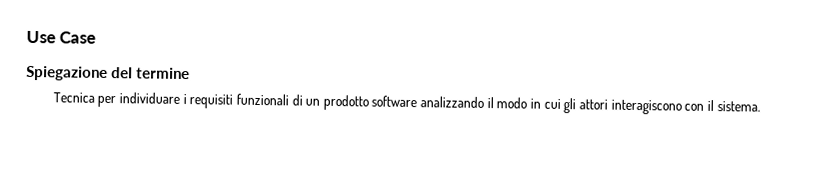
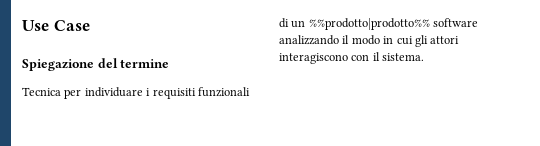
- Tecnica per individuare i requisiti funzionali di un prodotto software analizzando il modo in cui gli attori interagiscono con il sistema.
+ Tecnica per individuare i requisiti funzionali di un %%prodotto|prodotto%% software analizzando il modo in cui gli attori interagiscono con il sistema.

